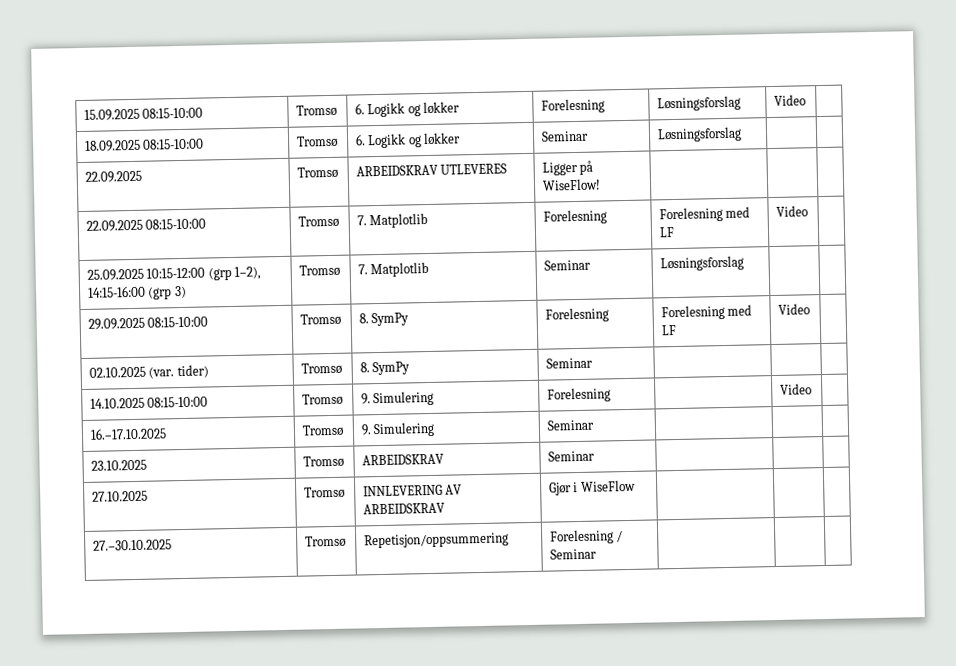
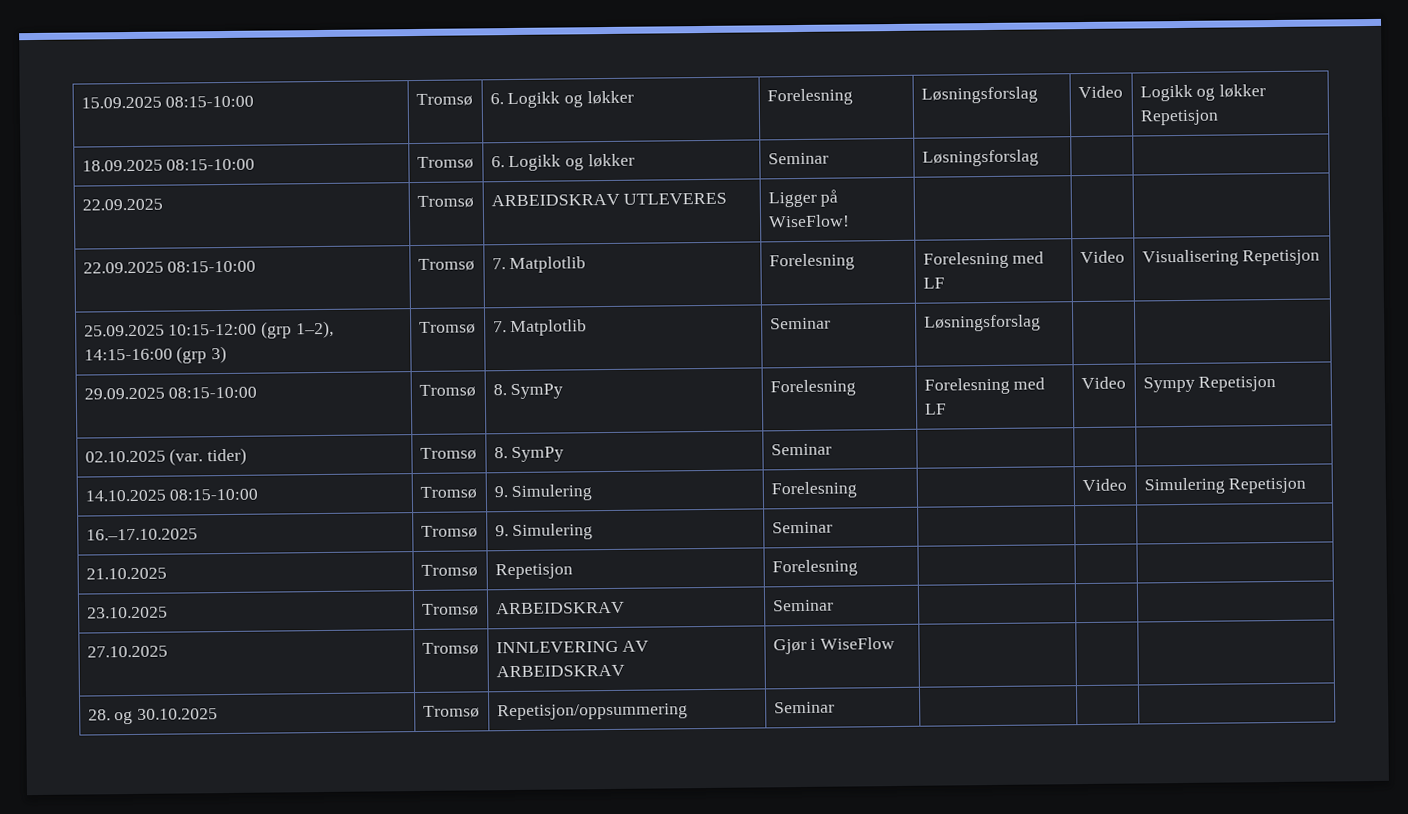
- 15.09.2025 08:15-10:00 | Tromsø | 6. Logikk og løkker | Forelesning | Løsningsforslag | Video |
+ 15.09.2025 08:15-10:00 | Tromsø | 6. Logikk og løkker | Forelesning | Løsningsforslag | Video | Logikk og løkker Repetisjon
- 22.09.2025 08:15-10:00 | Tromsø | 7. Matplotlib | Forelesning | Forelesning med LF | Video |
+ 22.09.2025 08:15-10:00 | Tromsø | 7. Matplotlib | Forelesning | Forelesning med LF | Video | Visualisering Repetisjon
- 29.09.2025 08:15-10:00 | Tromsø | 8. SymPy | Forelesning | Forelesning med LF | Video |
+ 29.09.2025 08:15-10:00 | Tromsø | 8. SymPy | Forelesning | Forelesning med LF | Video | Sympy Repetisjon
- 14.10.2025 08:15-10:00 | Tromsø | 9. Simulering | Forelesning | | Video |
+ 14.10.2025 08:15-10:00 | Tromsø | 9. Simulering | Forelesning | | Video | Simulering Repetisjon
+ 21.10.2025 | Tromsø | Repetisjon | Forelesning | | |
- 27.–30.10.2025 | Tromsø | Repetisjon/oppsummering | Forelesning / Seminar | | |
+ 28. og 30.10.2025 | Tromsø | Repetisjon/oppsummering | Seminar | | |

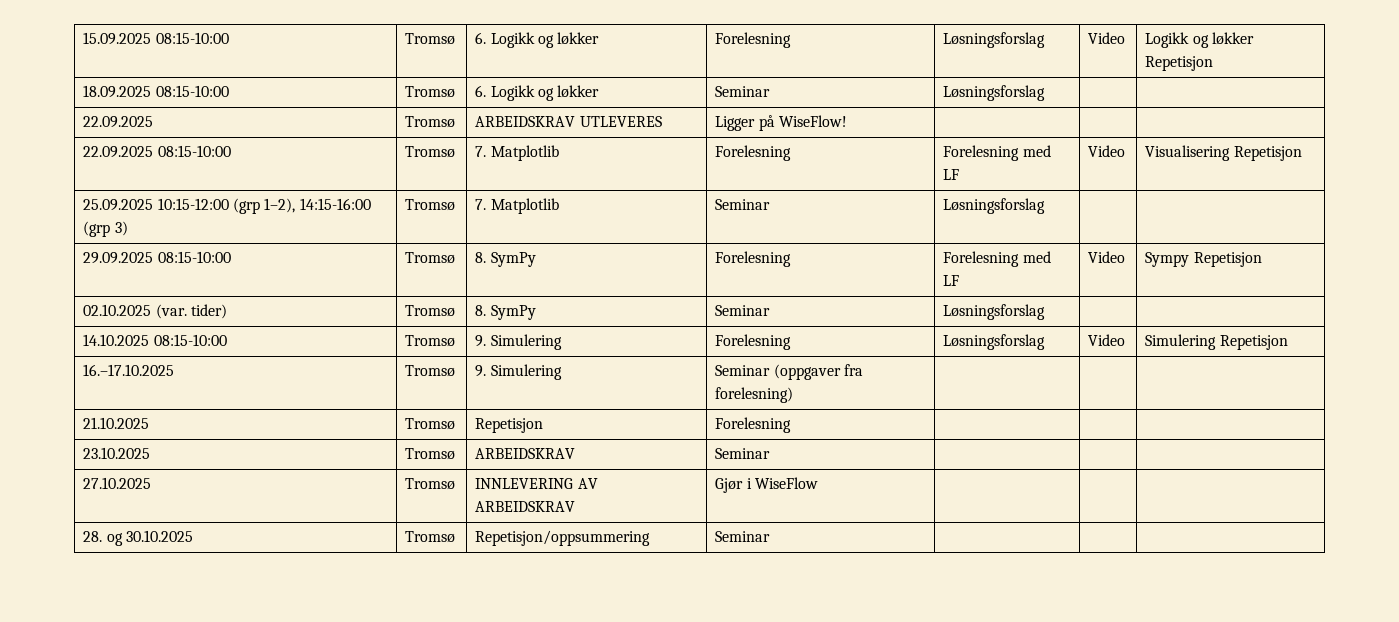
- 02.10.2025 (var. tider) | Tromsø | 8. SymPy | Seminar | | |
+ 02.10.2025 (var. tider) | Tromsø | 8. SymPy | Seminar | Løsningsforslag | |
- 14.10.2025 08:15-10:00 | Tromsø | 9. Simulering | Forelesning | | Video | Simulering Repetisjon
+ 14.10.2025 08:15-10:00 | Tromsø | 9. Simulering | Forelesning | Løsningsforslag | Video | Simulering Repetisjon
- 16.–17.10.2025 | Tromsø | 9. Simulering | Seminar | | |
+ 16.–17.10.2025 | Tromsø | 9. Simulering | Seminar (oppgaver fra forelesning) | | |

